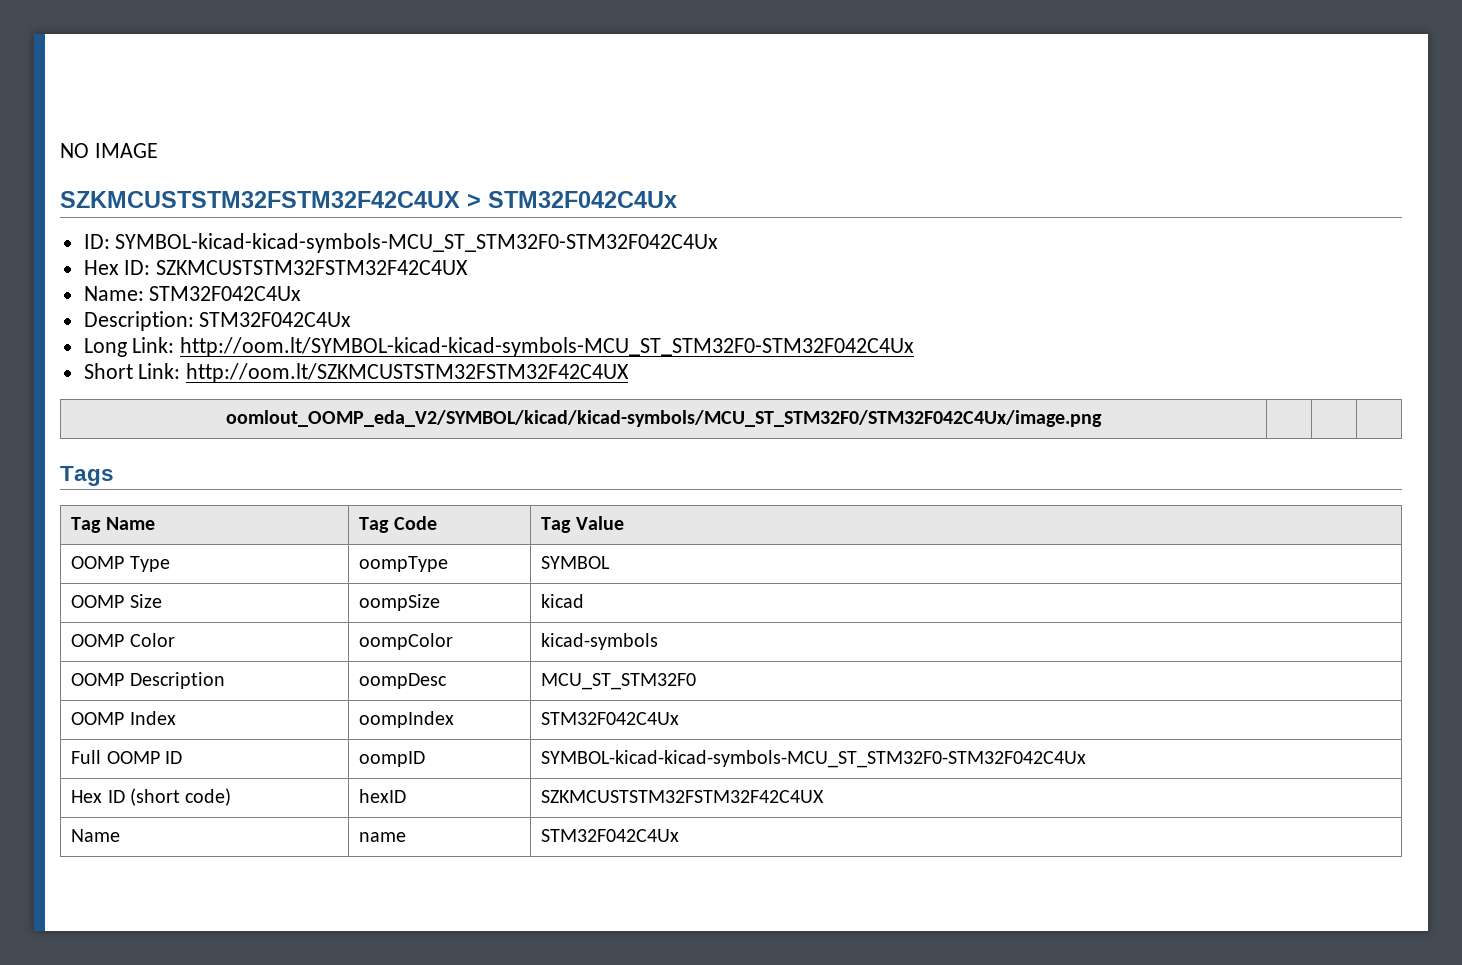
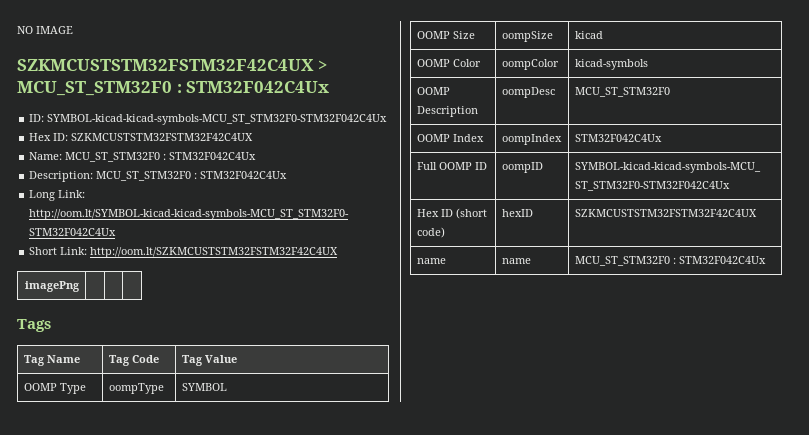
- SZKMCUSTSTM32FSTM32F42C4UX > STM32F042C4Ux
+ SZKMCUSTSTM32FSTM32F42C4UX > MCU_ST_STM32F0 : STM32F042C4Ux
- Name: STM32F042C4Ux
+ Name: MCU_ST_STM32F0 : STM32F042C4Ux
- Description: STM32F042C4Ux
+ Description: MCU_ST_STM32F0 : STM32F042C4Ux
- oomlout_OOMP_eda_V2/SYMBOL/kicad/kicad-symbols/MCU_ST_STM32F0/STM32F042C4Ux/image.png | | |
+ imagePng | | |
- Name | name | STM32F042C4Ux
+ name | name | MCU_ST_STM32F0 : STM32F042C4Ux

